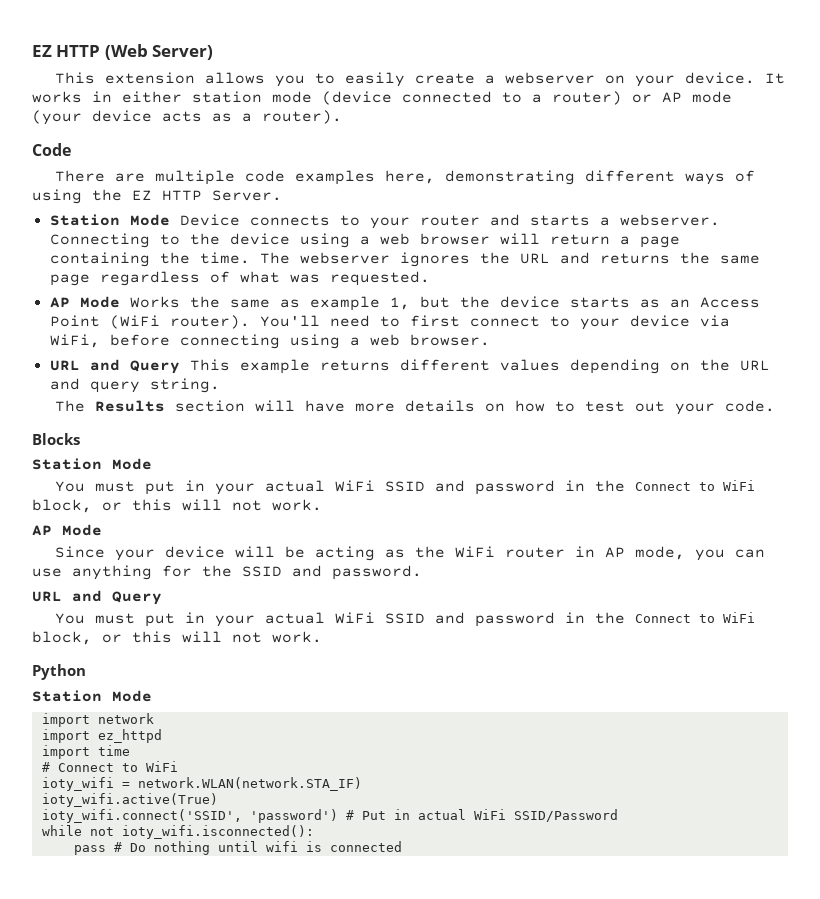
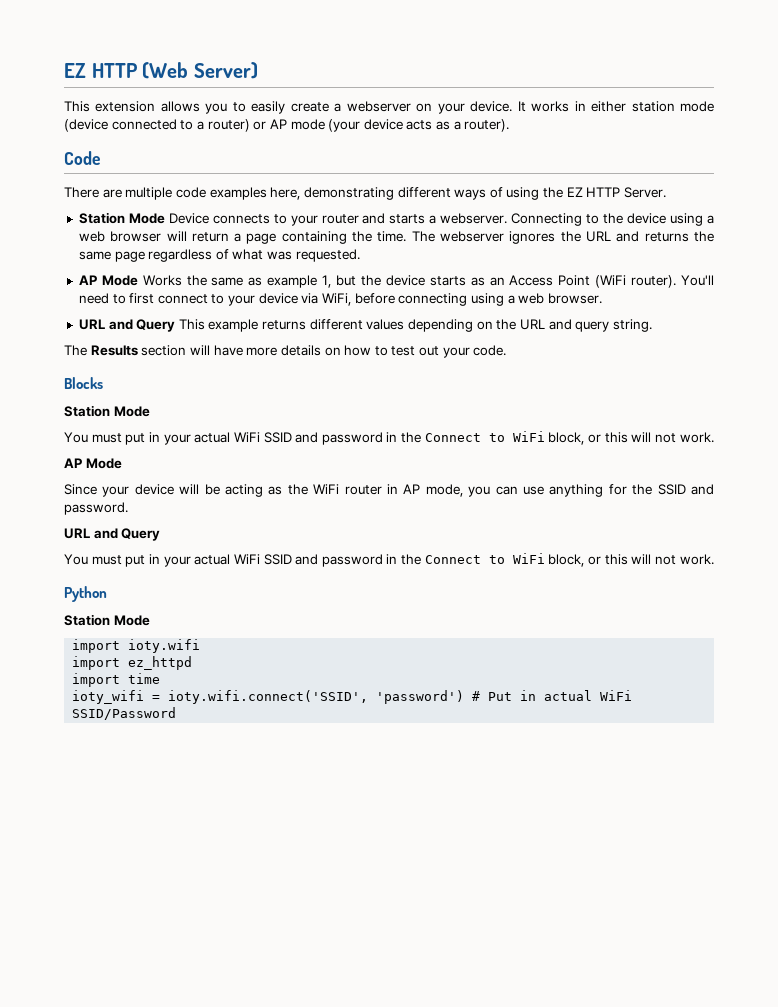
- import network
+ import ioty.wifi
- # Connect to WiFi
- ioty_wifi = network.WLAN(network.STA_IF)
- ioty_wifi.active(True)
- ioty_wifi.connect('SSID', 'password') # Put in actual WiFi SSID/Password
+ ioty_wifi = ioty.wifi.connect('SSID', 'password') # Put in actual WiFi SSID/Password
- while not ioty_wifi.isconnected():
- pass # Do nothing until wifi is connected

